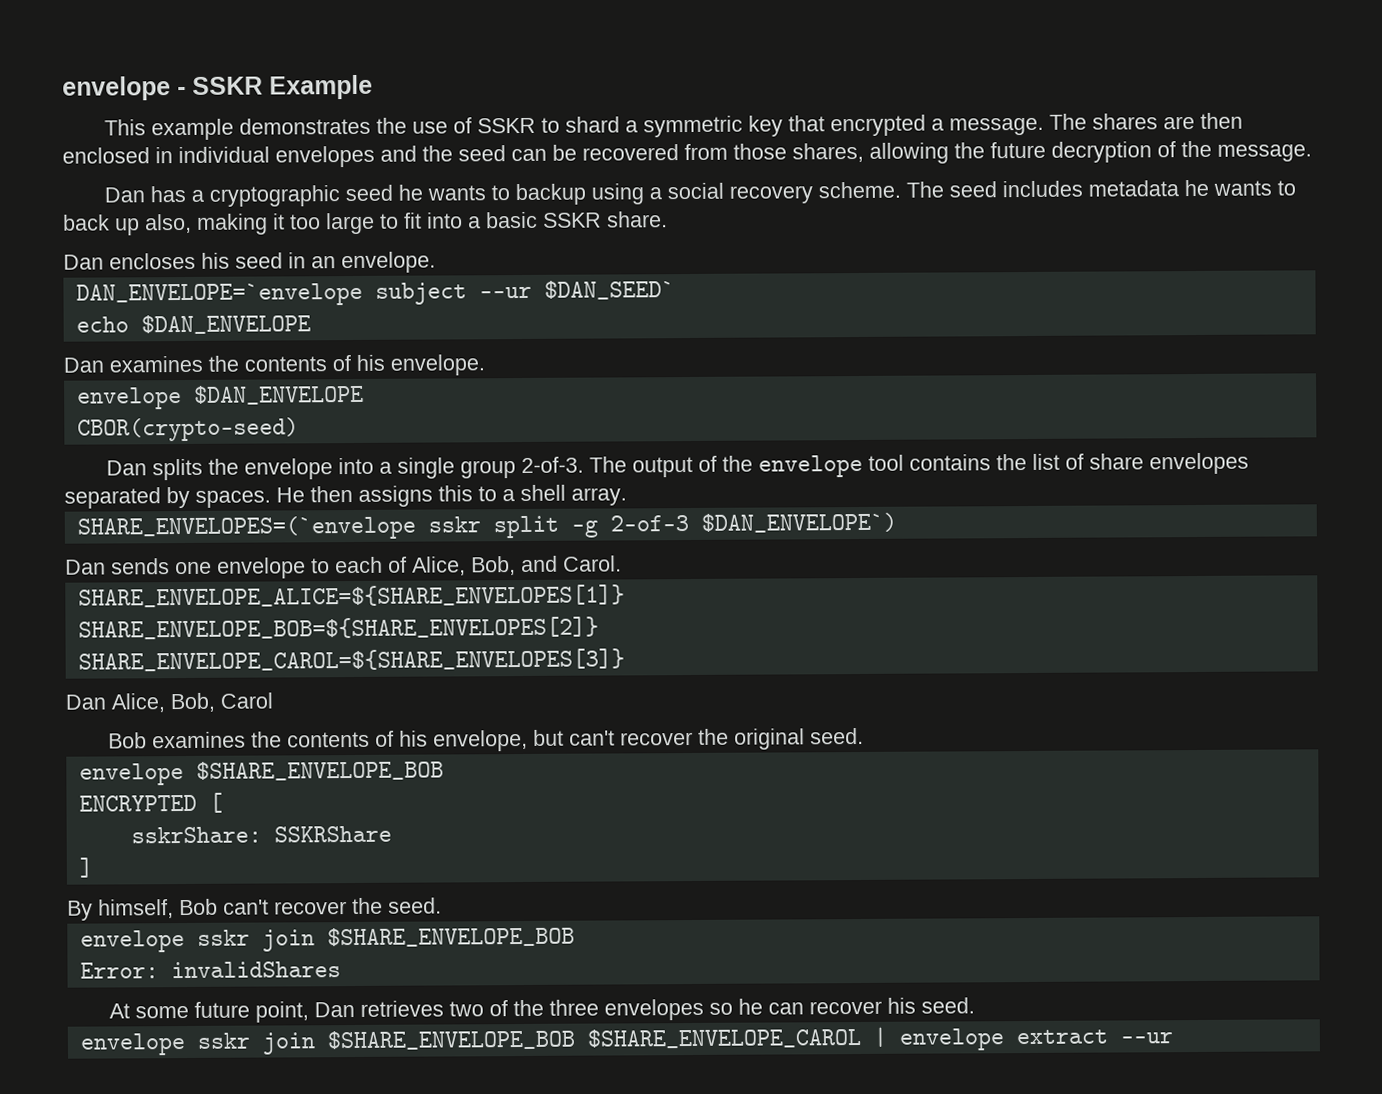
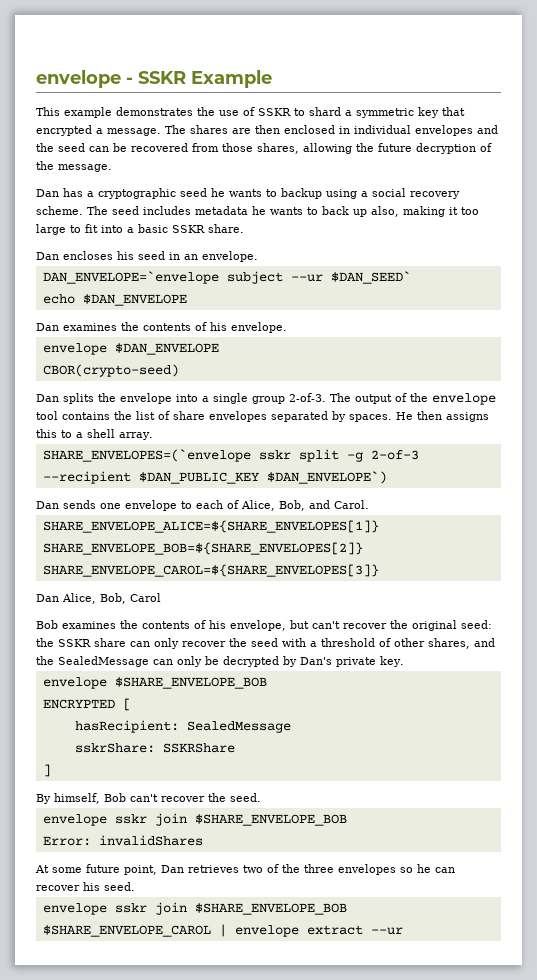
- SHARE_ENVELOPES=(`envelope sskr split -g 2-of-3 $DAN_ENVELOPE`)
+ SHARE_ENVELOPES=(`envelope sskr split -g 2-of-3 --recipient $DAN_PUBLIC_KEY $DAN_ENVELOPE`)
- Bob examines the contents of his envelope, but can't recover the original seed.
+ Bob examines the contents of his envelope, but can't recover the original seed: the SSKR share can only recover the seed with a threshold of other shares, and the SealedMessage can only be decrypted by Dan's private key.
+ hasRecipient: SealedMessage

